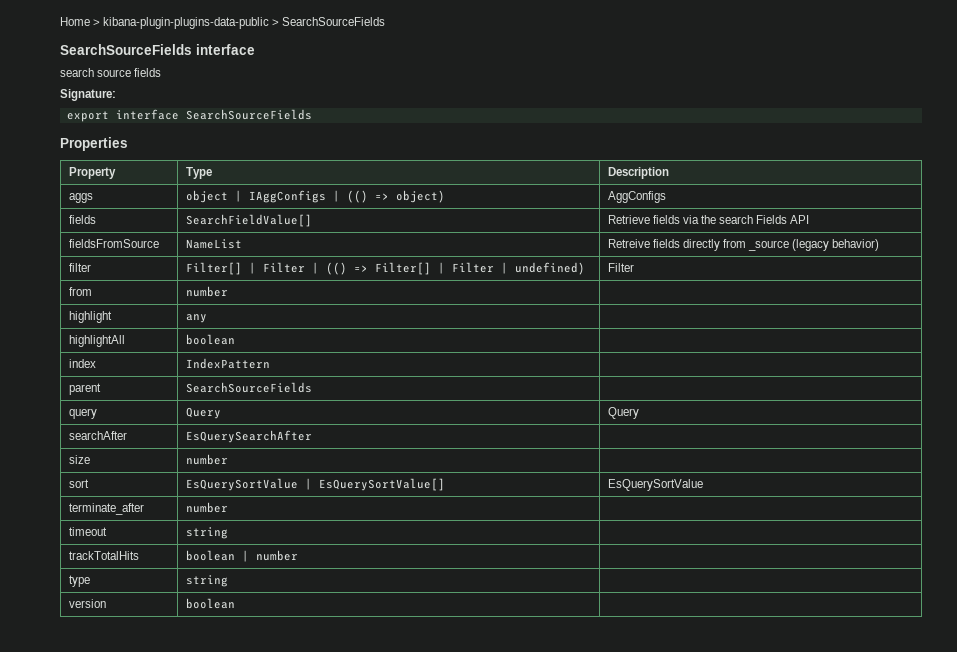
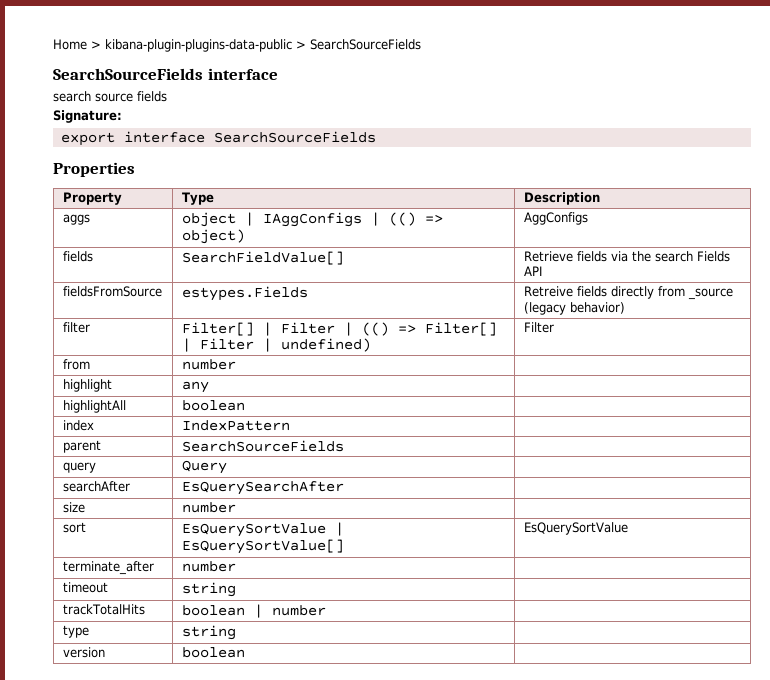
- fieldsFromSource | NameList | Retreive fields directly from _source (legacy behavior)
+ fieldsFromSource | estypes.Fields | Retreive fields directly from _source (legacy behavior)
- query | Query | Query
+ query | Query |

